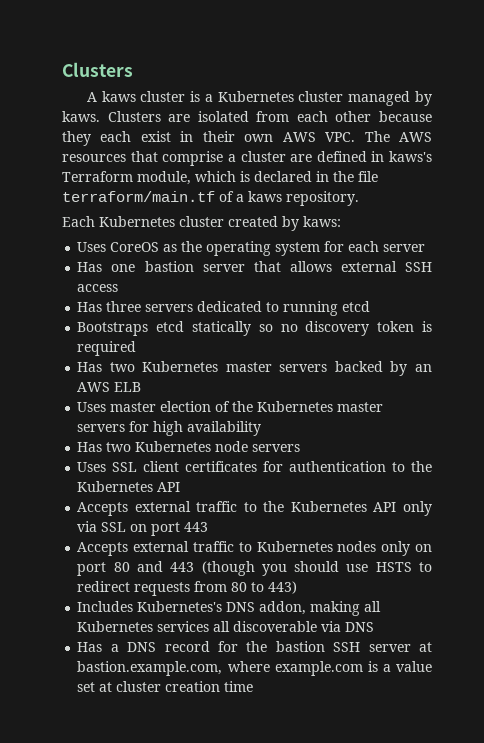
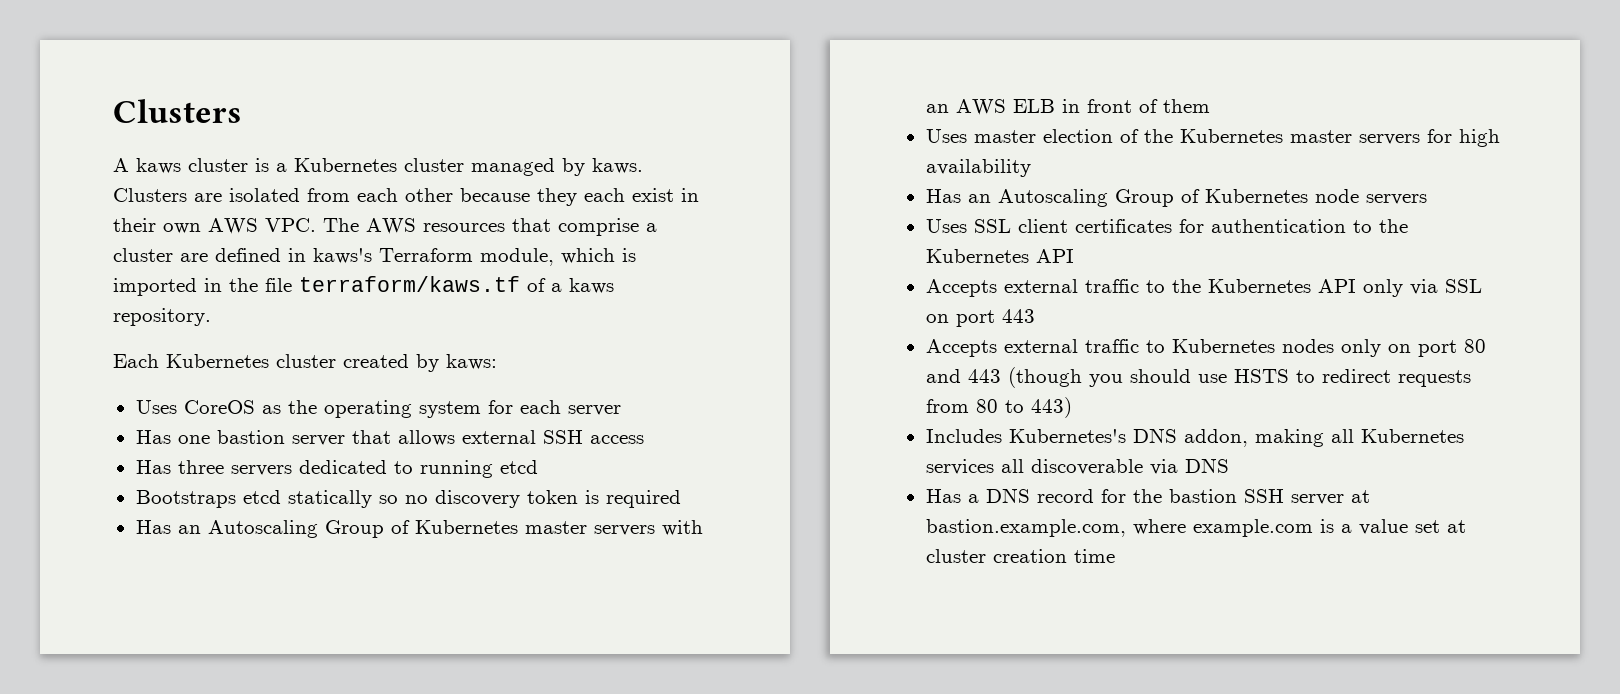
- Clusters are isolated from each other because they each exist in their own AWS VPC. The AWS resources that comprise a cluster are defined in kaws's Terraform module, which is declared in the file terraform/main.tf of a kaws repository.
+ Clusters are isolated from each other because they each exist in their own AWS VPC. The AWS resources that comprise a cluster are defined in kaws's Terraform module, which is imported in the file terraform/kaws.tf of a kaws repository.
- Has two Kubernetes master servers backed by an AWS ELB
+ Has an Autoscaling Group of Kubernetes master servers with an AWS ELB in front of them
- Has two Kubernetes node servers
+ Has an Autoscaling Group of Kubernetes node servers

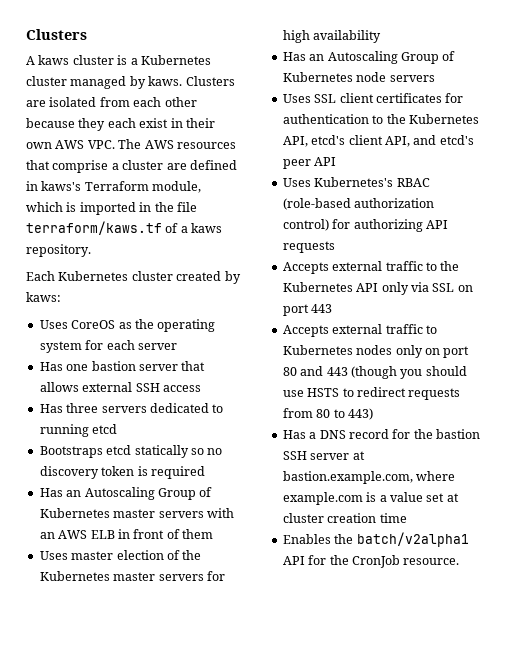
- Uses SSL client certificates for authentication to the Kubernetes API
+ Uses SSL client certificates for authentication to the Kubernetes API, etcd's client API, and etcd's peer API
+ Uses Kubernetes's RBAC (role-based authorization control) for authorizing API requests
- Includes Kubernetes's DNS addon, making all Kubernetes services all discoverable via DNS
+ Enables the batch/v2alpha1 API for the CronJob resource.

